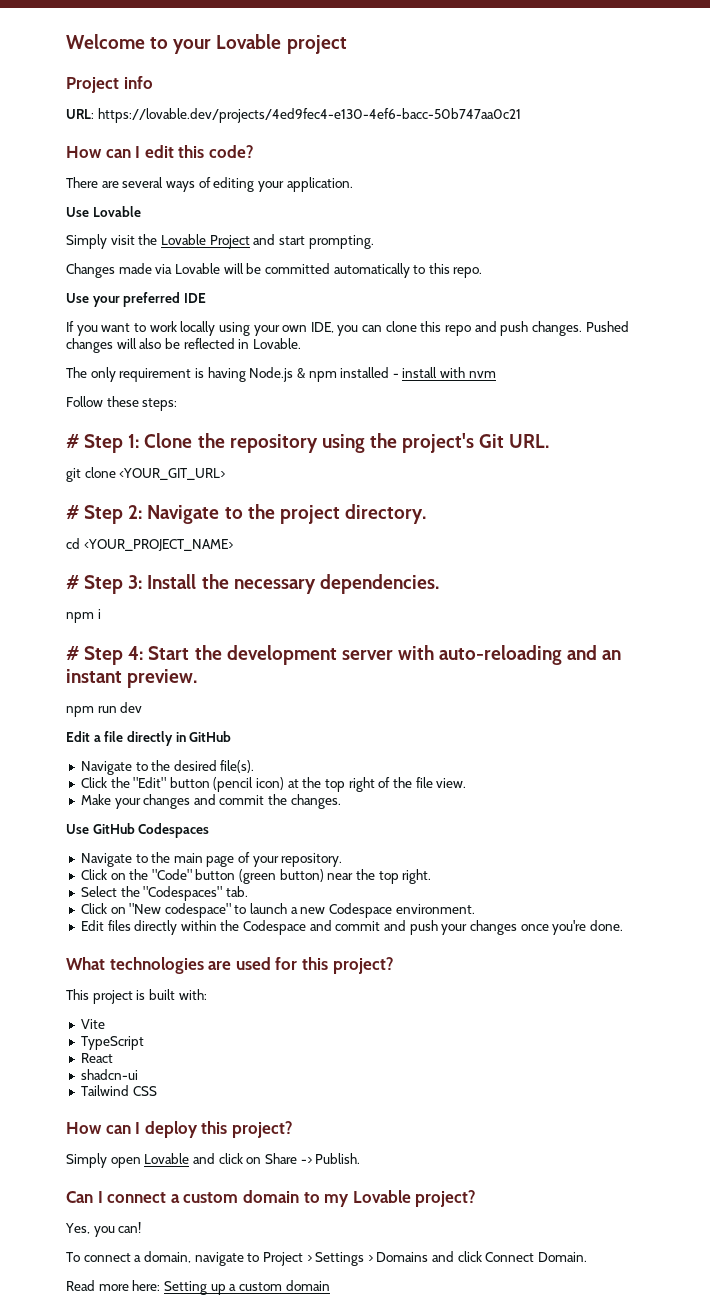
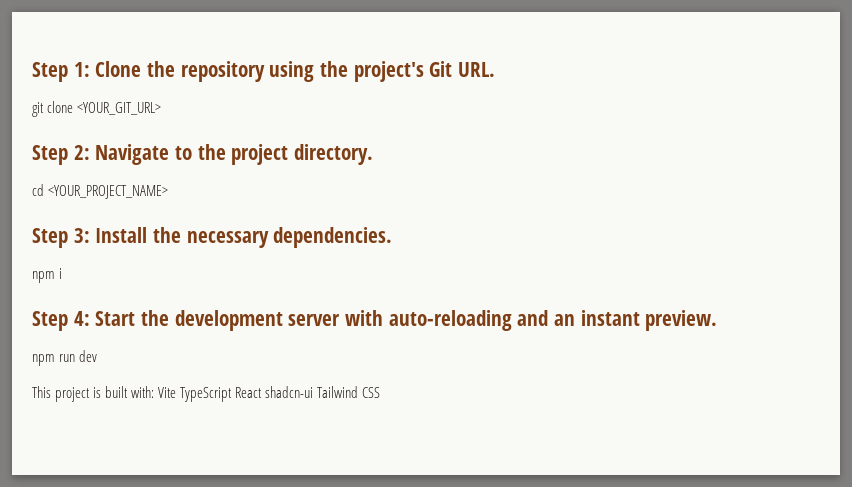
- Welcome to your Lovable project
- Project info
- URL: https://lovable.dev/projects/4ed9fec4-e130-4ef6-bacc-50b747aa0c21
- How can I edit this code?
- There are several ways of editing your application.
- Use Lovable
- Simply visit the Lovable Project and start prompting.
- Changes made via Lovable will be committed automatically to this repo.
- Use your preferred IDE
- If you want to work locally using your own IDE, you can clone this repo and push changes. Pushed changes will also be reflected in Lovable.
- The only requirement is having Node.js & npm installed - install with nvm
- Follow these steps:
- # Step 1: Clone the repository using the project's Git URL.
+ Step 1: Clone the repository using the project's Git URL.
- # Step 2: Navigate to the project directory.
+ Step 2: Navigate to the project directory.
- # Step 3: Install the necessary dependencies.
+ Step 3: Install the necessary dependencies.
- # Step 4: Start the development server with auto-reloading and an instant preview.
+ Step 4: Start the development server with auto-reloading and an instant preview.
- Edit a file directly in GitHub
- Navigate to the desired file(s).
- Click the "Edit" button (pencil icon) at the top right of the file view.
- Make your changes and commit the changes.
- Use GitHub Codespaces
- Navigate to the main page of your repository.
- Click on the "Code" button (green button) near the top right.
- Select the "Codespaces" tab.
- Click on "New codespace" to launch a new Codespace environment.
- Edit files directly within the Codespace and commit and push your changes once you're done.
- What technologies are used for this project?
- This project is built with:
- Vite
- TypeScript
- React
- shadcn-ui
- Tailwind CSS
+ This project is built with: Vite TypeScript React shadcn-ui Tailwind CSS
- How can I deploy this project?
- Simply open Lovable and click on Share -> Publish.
- Can I connect a custom domain to my Lovable project?
- Yes, you can!
- To connect a domain, navigate to Project > Settings > Domains and click Connect Domain.
- Read more here: Setting up a custom domain

